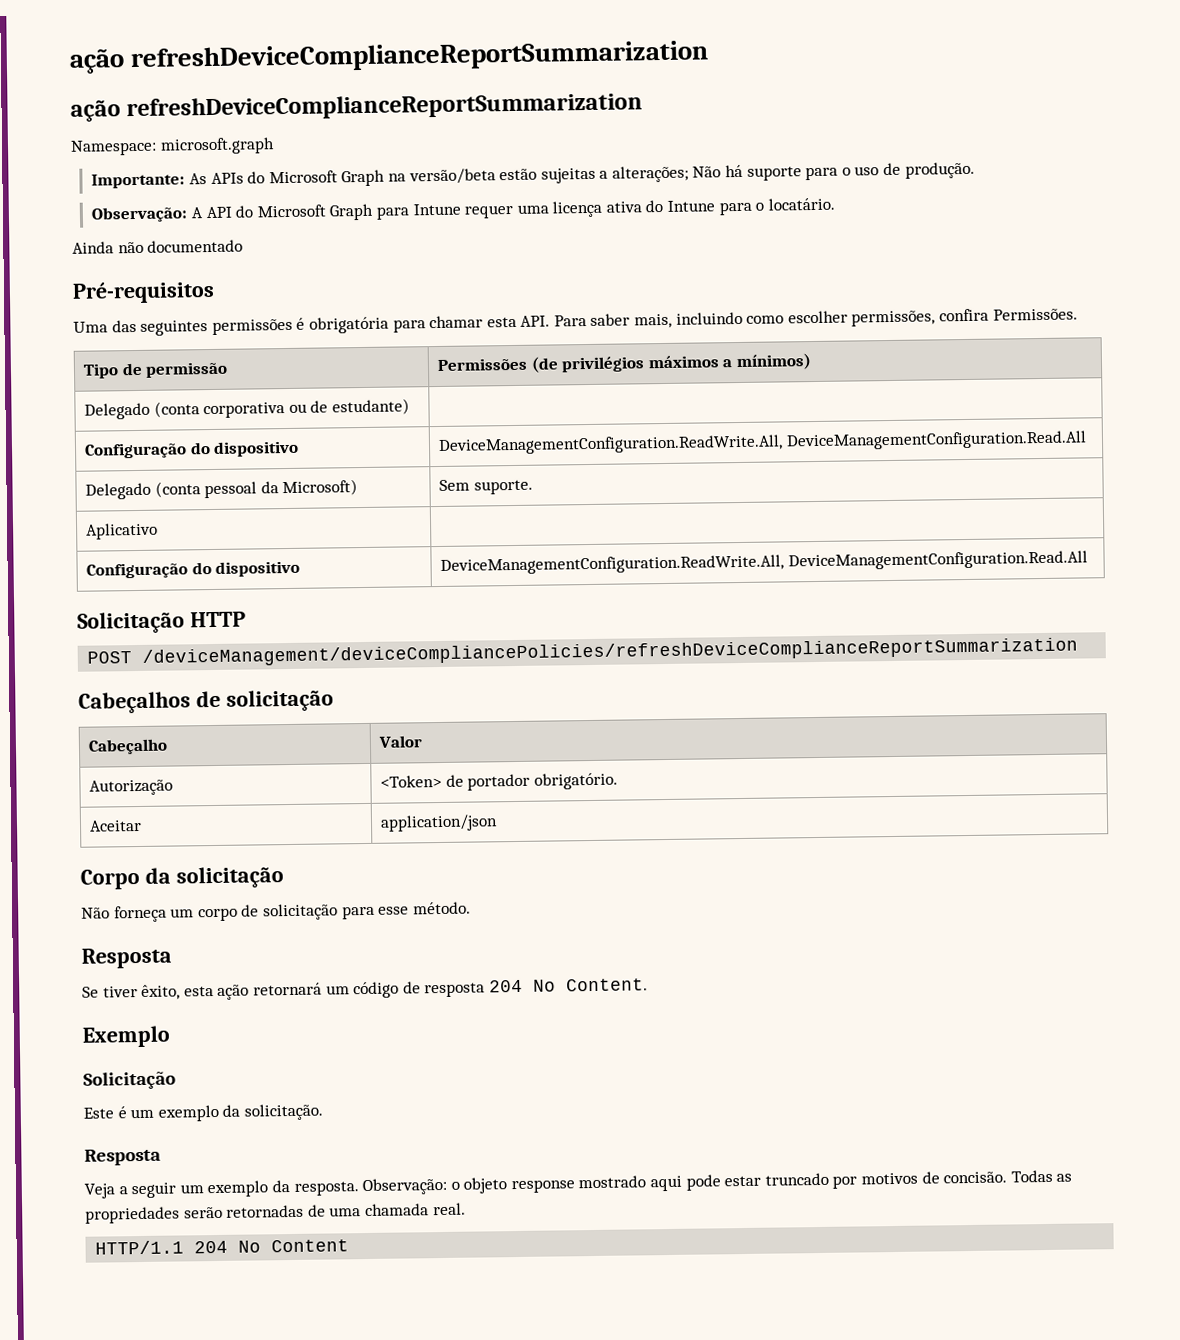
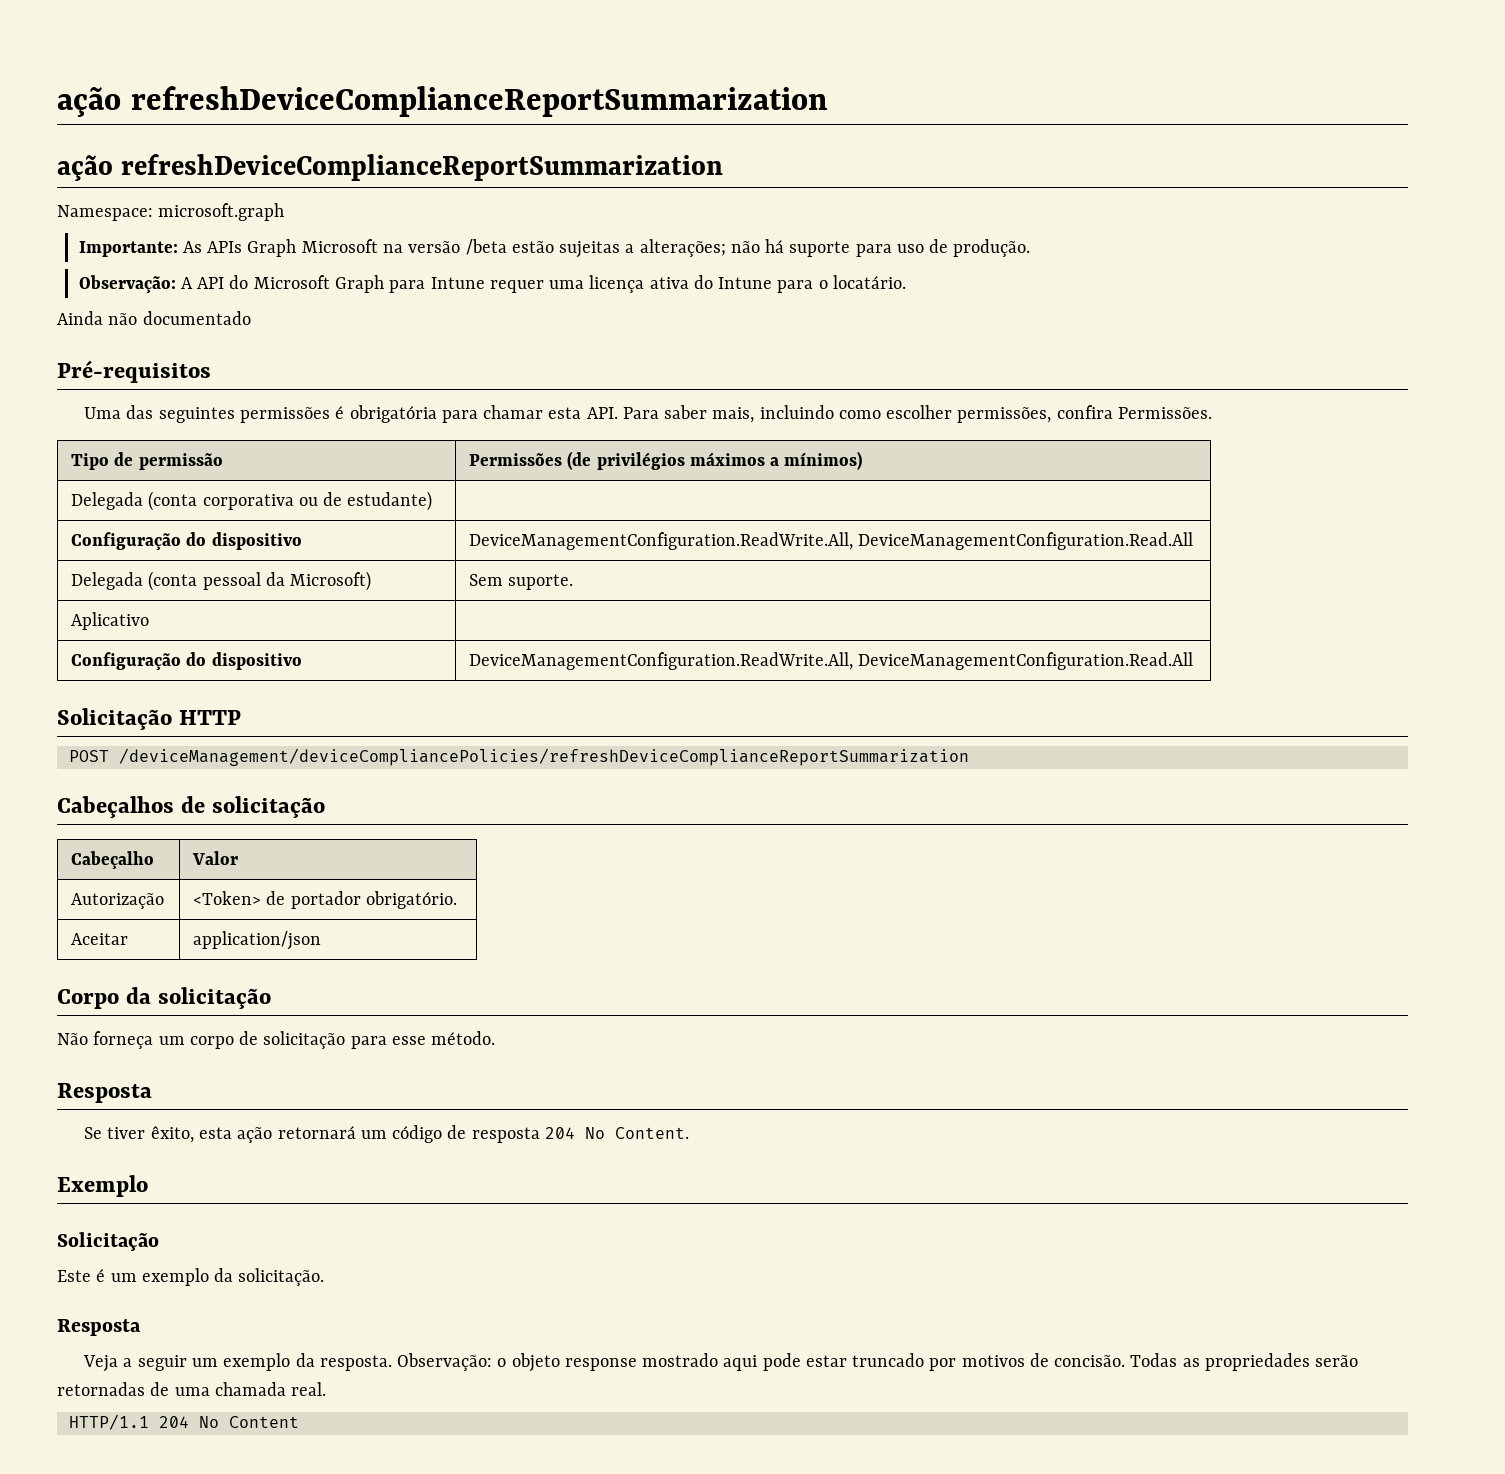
- Importante: As APIs do Microsoft Graph na versão/beta estão sujeitas a alterações; Não há suporte para o uso de produção.
+ Importante: As APIs Graph Microsoft na versão /beta estão sujeitas a alterações; não há suporte para uso de produção.
- Delegado (conta corporativa ou de estudante) |
+ Delegada (conta corporativa ou de estudante) |
- Delegado (conta pessoal da Microsoft) | Sem suporte.
+ Delegada (conta pessoal da Microsoft) | Sem suporte.

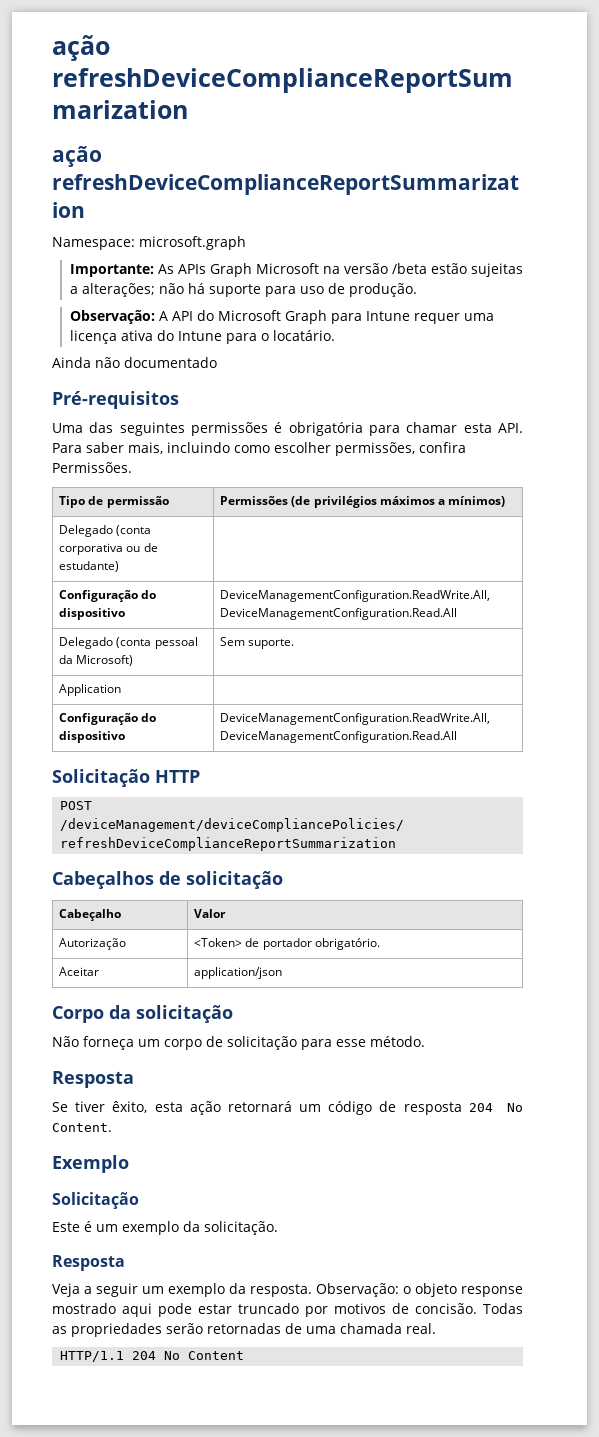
- Delegada (conta corporativa ou de estudante) |
+ Delegado (conta corporativa ou de estudante) |
- Delegada (conta pessoal da Microsoft) | Sem suporte.
+ Delegado (conta pessoal da Microsoft) | Sem suporte.
- Aplicativo |
+ Application |

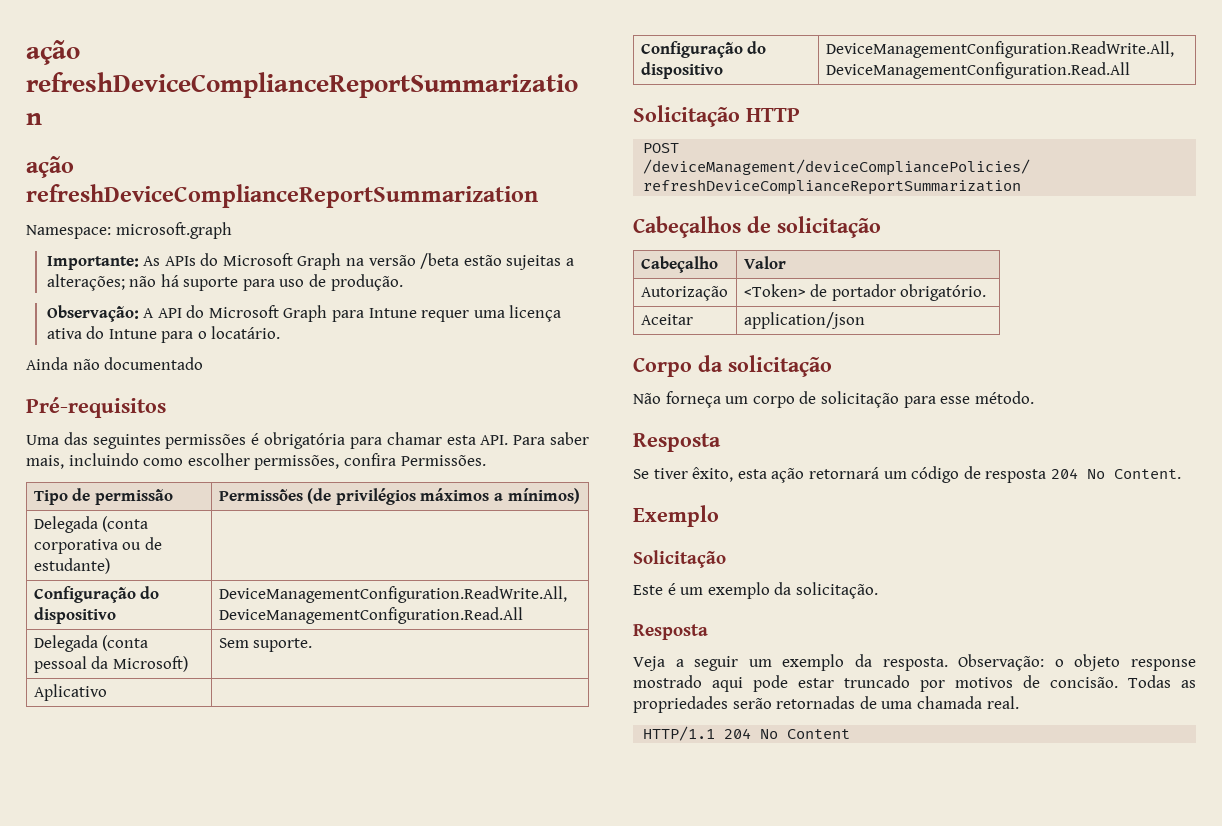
- Importante: As APIs Graph Microsoft na versão /beta estão sujeitas a alterações; não há suporte para uso de produção.
+ Importante: As APIs do Microsoft Graph na versão /beta estão sujeitas a alterações; não há suporte para uso de produção.
- Delegado (conta corporativa ou de estudante) |
+ Delegada (conta corporativa ou de estudante) |
- Delegado (conta pessoal da Microsoft) | Sem suporte.
+ Delegada (conta pessoal da Microsoft) | Sem suporte.
- Application |
+ Aplicativo |

